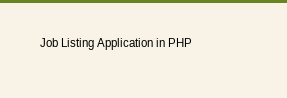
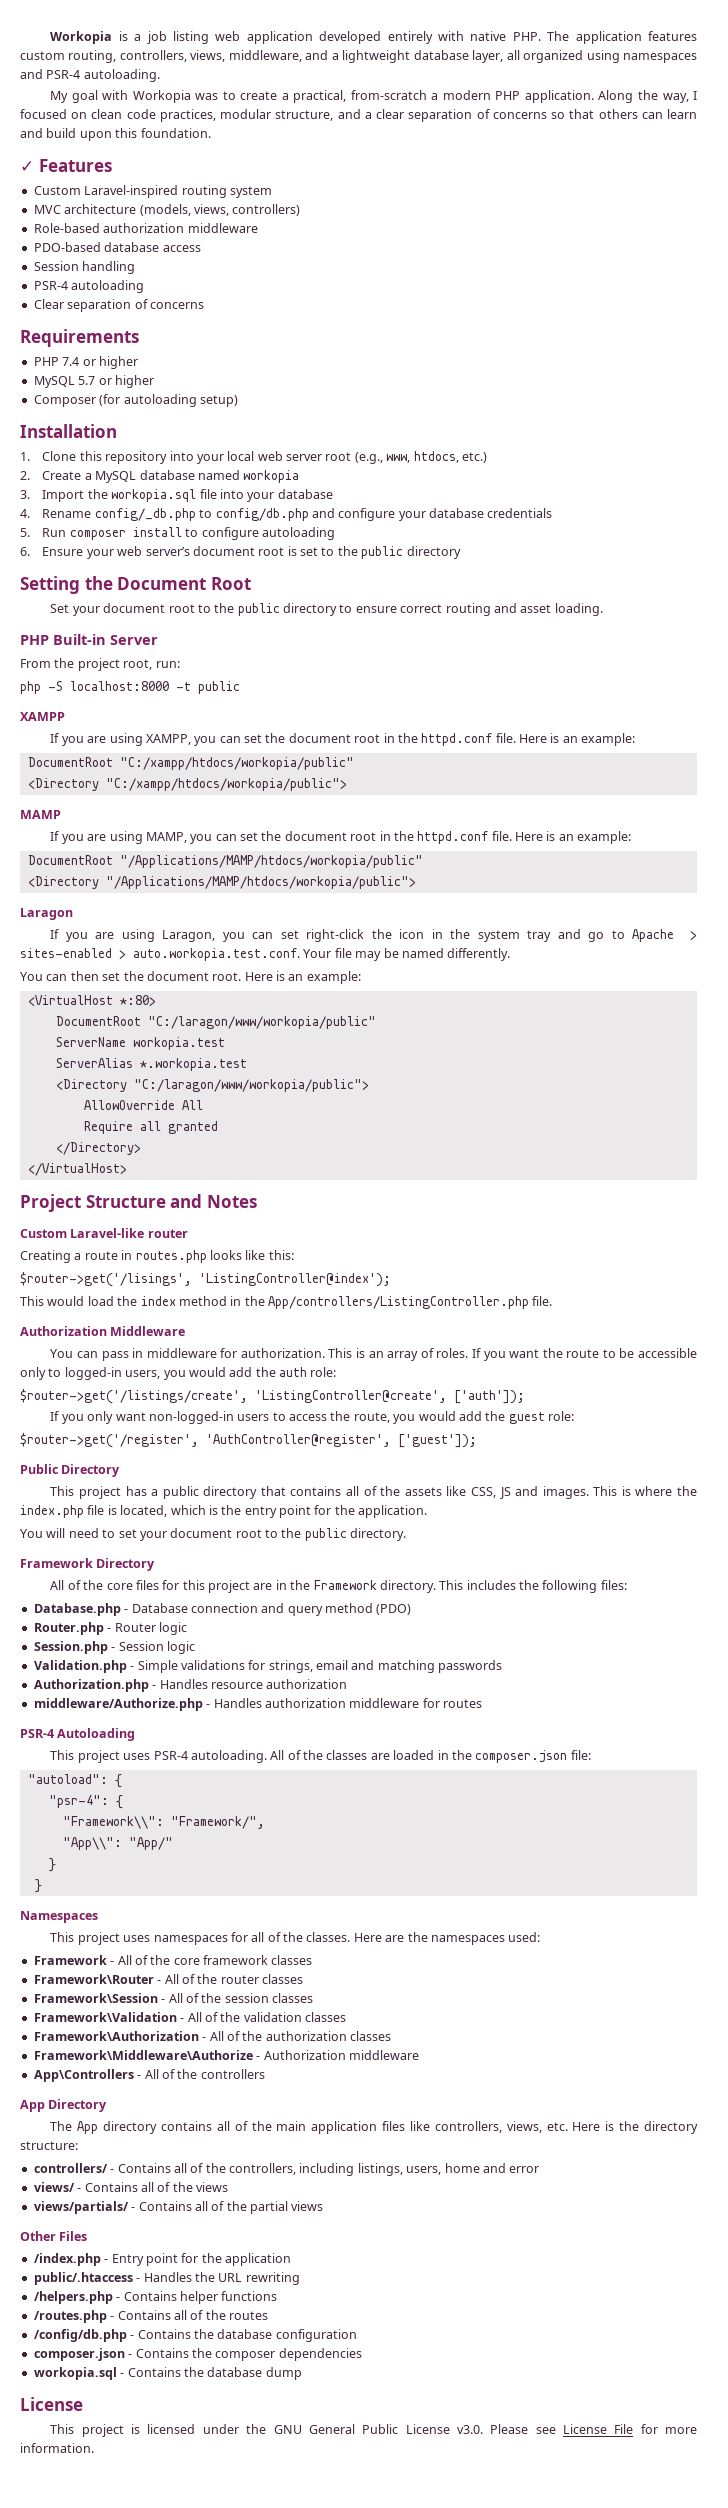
- Job Listing Application in PHP
+ Workopia is a job listing web application developed entirely with native PHP. The application features custom routing, controllers, views, middleware, and a lightweight database layer, all organized using namespaces and PSR-4 autoloading.
+ My goal with Workopia was to create a practical, from‑scratch a modern PHP application. Along the way, I focused on clean code practices, modular structure, and a clear separation of concerns so that others can learn and build upon this foundation.
+ ✓ Features
+ Custom Laravel-inspired routing system
+ MVC architecture (models, views, controllers)
+ Role-based authorization middleware
+ PDO-based database access
+ Session handling
+ PSR-4 autoloading
+ Clear separation of concerns
+ Requirements
+ PHP 7.4 or higher
+ MySQL 5.7 or higher
+ Composer (for autoloading setup)
+ Installation
+ 1. Clone this repository into your local web server root (e.g., www, htdocs, etc.)
+ 2. Create a MySQL database named workopia
+ 3. Import the workopia.sql file into your database
+ 4. Rename config/_db.php to config/db.php and configure your database credentials
+ 5. Run composer install to configure autoloading
+ 6. Ensure your web server’s document root is set to the public directory
+ Setting the Document Root
+ Set your document root to the public directory to ensure correct routing and asset loading.
+ PHP Built-in Server
+ From the project root, run:
+ php -S localhost:8000 -t public
+ XAMPP
+ If you are using XAMPP, you can set the document root in the httpd.conf file. Here is an example:
+ DocumentRoot "C:/xampp/htdocs/workopia/public"
+ <Directory "C:/xampp/htdocs/workopia/public">
+ MAMP
+ If you are using MAMP, you can set the document root in the httpd.conf file. Here is an example:
+ DocumentRoot "/Applications/MAMP/htdocs/workopia/public"
+ <Directory "/Applications/MAMP/htdocs/workopia/public">
+ Laragon
+ If you are using Laragon, you can set right-click the icon in the system tray and go to Apache > sites-enabled > auto.workopia.test.conf. Your file may be named differently.
+ You can then set the document root. Here is an example:
+ <VirtualHost *:80>
+ DocumentRoot "C:/laragon/www/workopia/public"
+ ServerName workopia.test
+ ServerAlias *.workopia.test
+ <Directory "C:/laragon/www/workopia/public">
+ AllowOverride All
+ Require all granted
+ </Directory>
+ </VirtualHost>
+ Project Structure and Notes
+ Custom Laravel-like router
+ Creating a route in routes.php looks like this:
+ $router->get('/lisings', 'ListingController@index');
+ This would load the index method in the App/controllers/ListingController.php file.
+ Authorization Middleware
+ You can pass in middleware for authorization. This is an array of roles. If you want the route to be accessible only to logged-in users, you would add the auth role:
+ $router->get('/listings/create', 'ListingController@create', ['auth']);
+ If you only want non-logged-in users to access the route, you would add the guest role:
+ $router->get('/register', 'AuthController@register', ['guest']);
+ Public Directory
+ This project has a public directory that contains all of the assets like CSS, JS and images. This is where the index.php file is located, which is the entry point for the application.
+ You will need to set your document root to the public directory.
+ Framework Directory
+ All of the core files for this project are in the Framework directory. This includes the following files:
+ Database.php - Database connection and query method (PDO)
+ Router.php - Router logic
+ Session.php - Session logic
+ Validation.php - Simple validations for strings, email and matching passwords
+ Authorization.php - Handles resource authorization
+ middleware/Authorize.php - Handles authorization middleware for routes
+ PSR-4 Autoloading
+ This project uses PSR-4 autoloading. All of the classes are loaded in the composer.json file:
+ "autoload": {
+ "psr-4": {
+ "Framework\\": "Framework/",
+ "App\\": "App/"
+ }
+ }
+ Namespaces
+ This project uses namespaces for all of the classes. Here are the namespaces used:
+ Framework - All of the core framework classes
+ Framework\Router - All of the router classes
+ Framework\Session - All of the session classes
+ Framework\Validation - All of the validation classes
+ Framework\Authorization - All of the authorization classes
+ Framework\Middleware\Authorize - Authorization middleware
+ App\Controllers - All of the controllers
+ App Directory
+ The App directory contains all of the main application files like controllers, views, etc. Here is the directory structure:
+ controllers/ - Contains all of the controllers, including listings, users, home and error
+ views/ - Contains all of the views
+ views/partials/ - Contains all of the partial views
+ Other Files
+ /index.php - Entry point for the application
+ public/.htaccess - Handles the URL rewriting
+ /helpers.php - Contains helper functions
+ /routes.php - Contains all of the routes
+ /config/db.php - Contains the database configuration
+ composer.json - Contains the composer dependencies
+ workopia.sql - Contains the database dump
+ License
+ This project is licensed under the GNU General Public License v3.0. Please see License File for more information.

